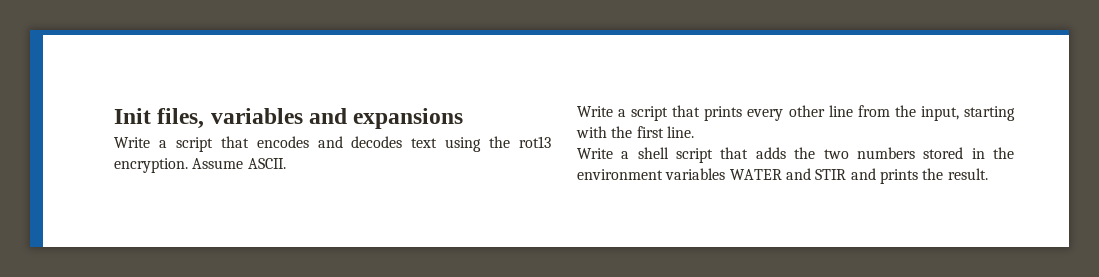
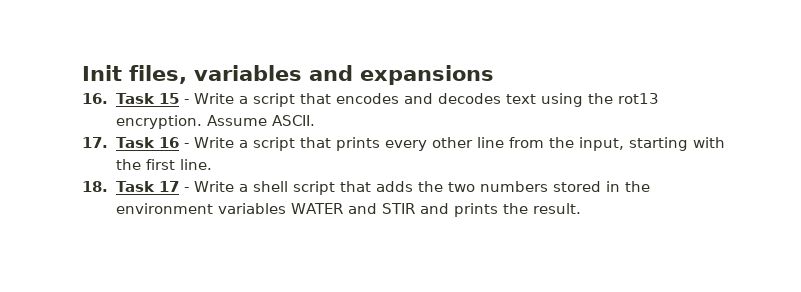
- Write a script that encodes and decodes text using the rot13 encryption.
+ 16. Task 15 - Write a script that encodes and decodes text using the rot13 encryption.
- Write a script that prints every other line from the input, starting with the first line.
+ 17. Task 16 - Write a script that prints every other line from the input, starting with the first line.
- Write a shell script that adds the two numbers stored in the environment variables WATER and STIR and prints the result.
+ 18. Task 17 - Write a shell script that adds the two numbers stored in the environment variables WATER and STIR and prints the result.

